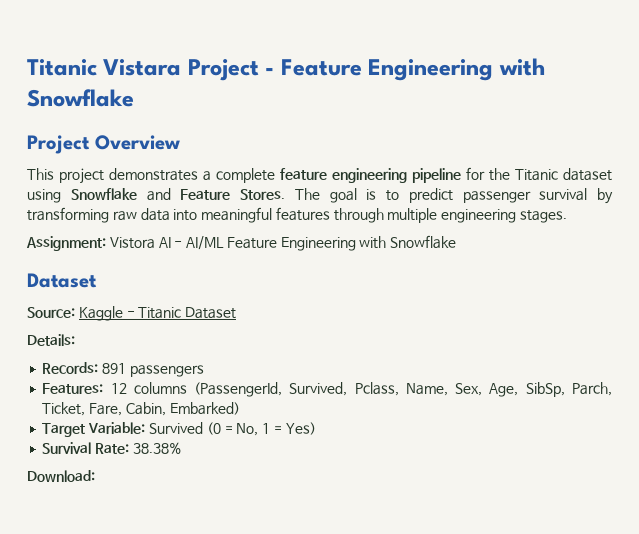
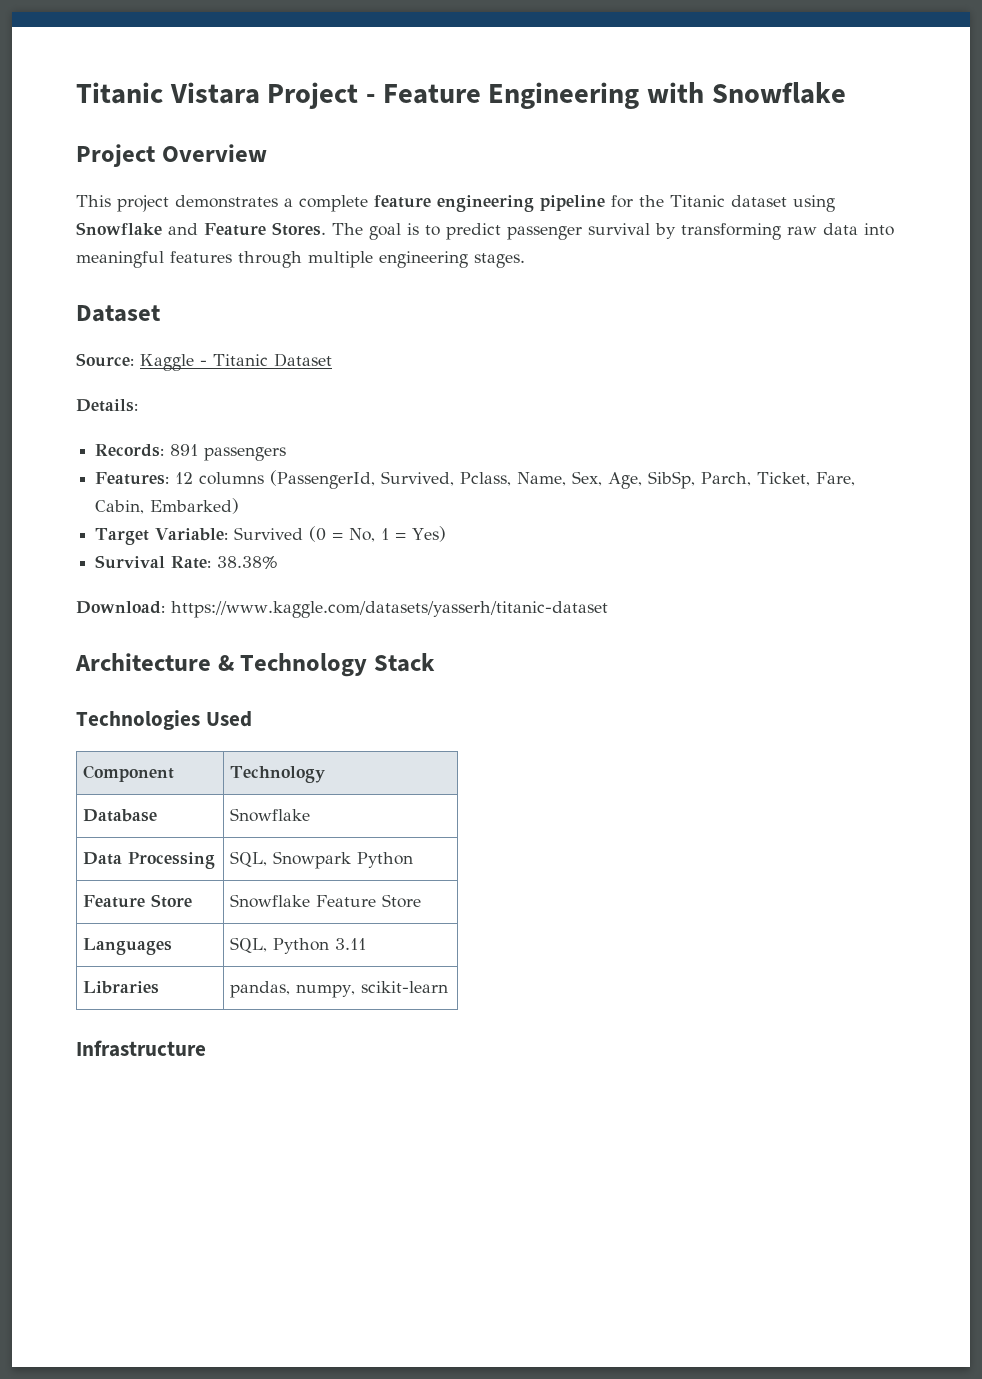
- Assignment: Vistora AI - AI/ML Feature Engineering with Snowflake
- Download:
+ Download: https://www.kaggle.com/datasets/yasserh/titanic-dataset
+ Architecture & Technology Stack
+ Technologies Used
+ Component | Technology
+ Database | Snowflake
+ Data Processing | SQL, Snowpark Python
+ Feature Store | Snowflake Feature Store
+ Languages | SQL, Python 3.11
+ Libraries | pandas, numpy, scikit-learn
+ Infrastructure

